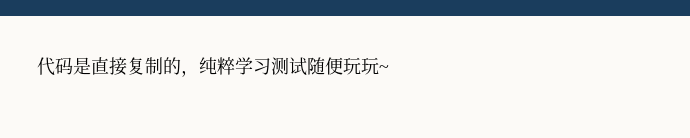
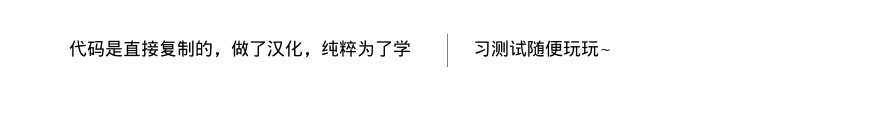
- 代码是直接复制的，纯粹学习测试随便玩玩~
+ 代码是直接复制的，做了汉化，纯粹为了学习测试随便玩玩~

